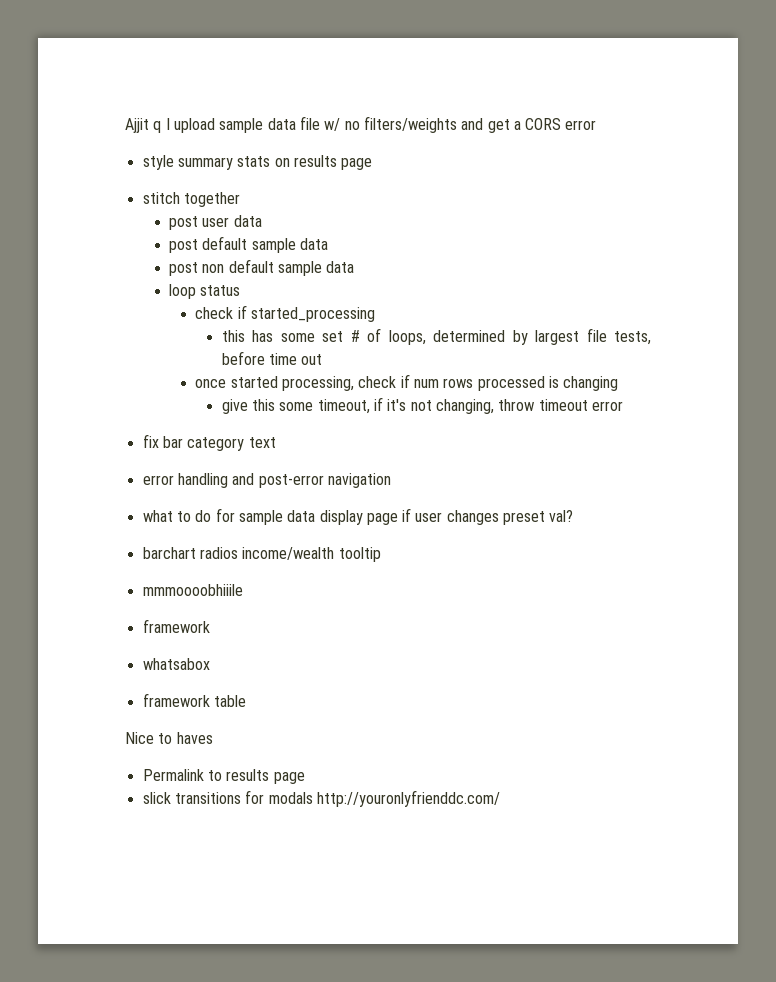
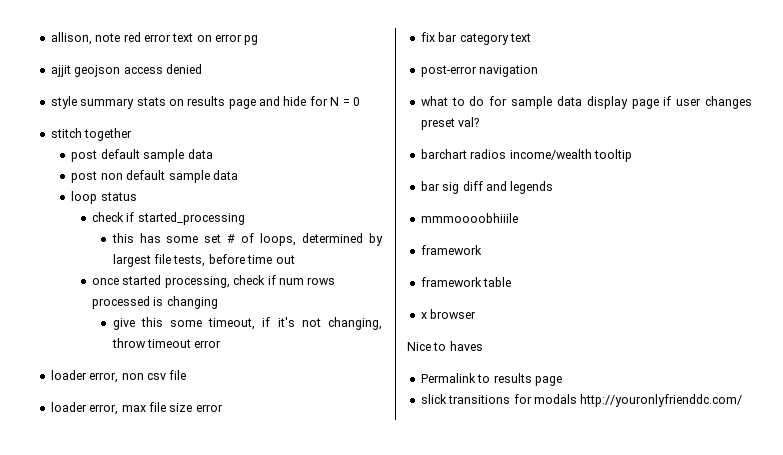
- Ajjit q I upload sample data file w/ no filters/weights and get a CORS error
+ allison, note red error text on error pg
+ ajjit geojson access denied
- style summary stats on results page
+ style summary stats on results page and hide for N = 0
- post user data
+ loader error, non csv file
+ loader error, max file size error
- error handling and post-error navigation
+ post-error navigation
+ bar sig diff and legends
- whatsabox
+ x browser

